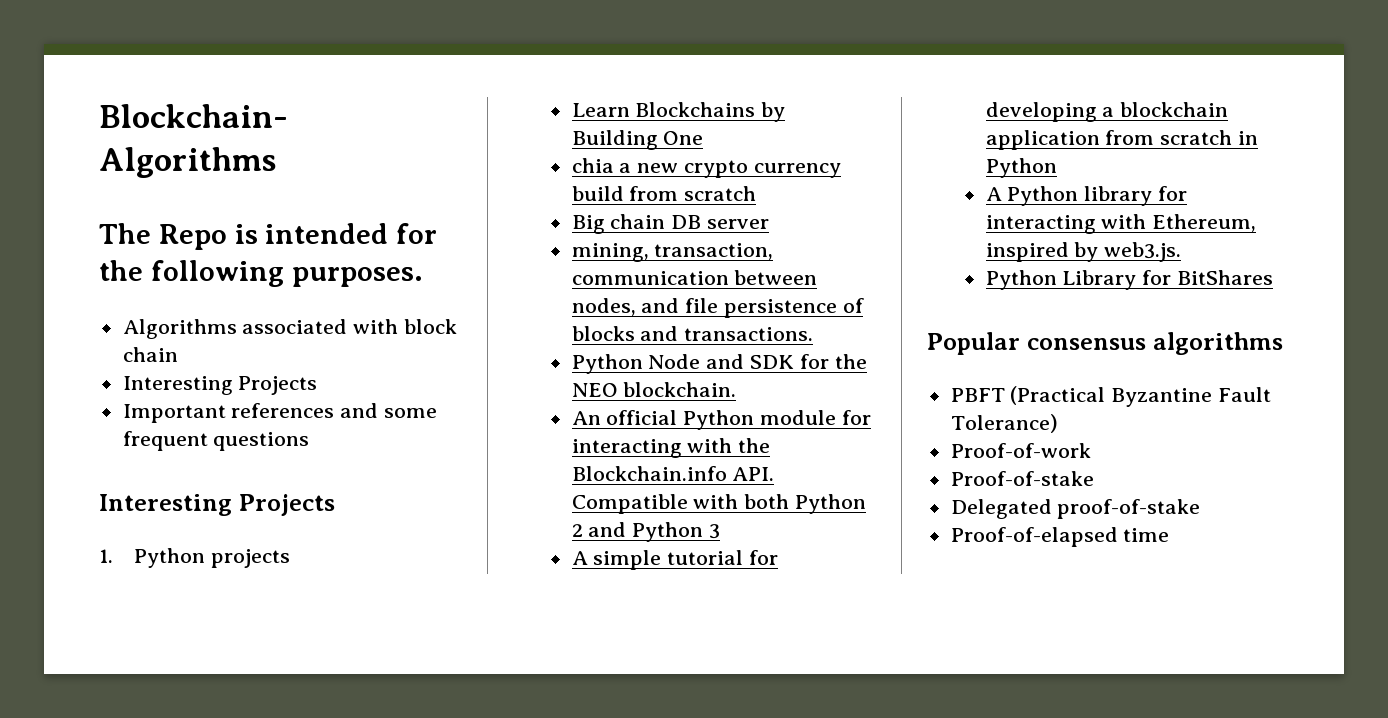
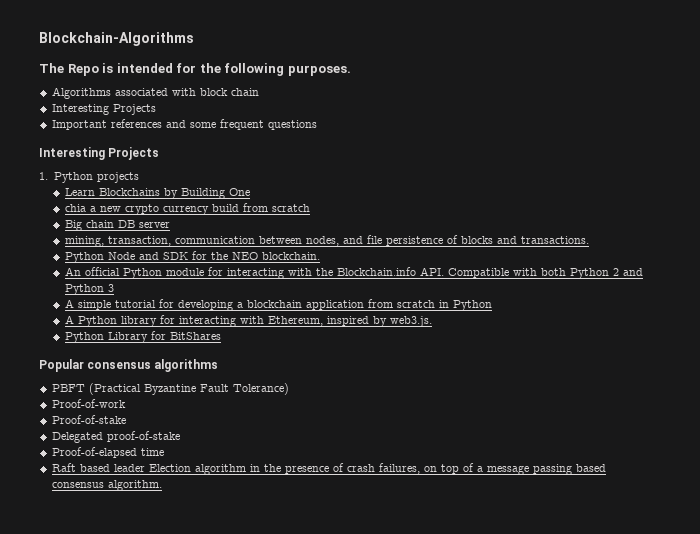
+ Raft based leader Election algorithm in the presence of crash failures, on top of a message passing based consensus algorithm.

